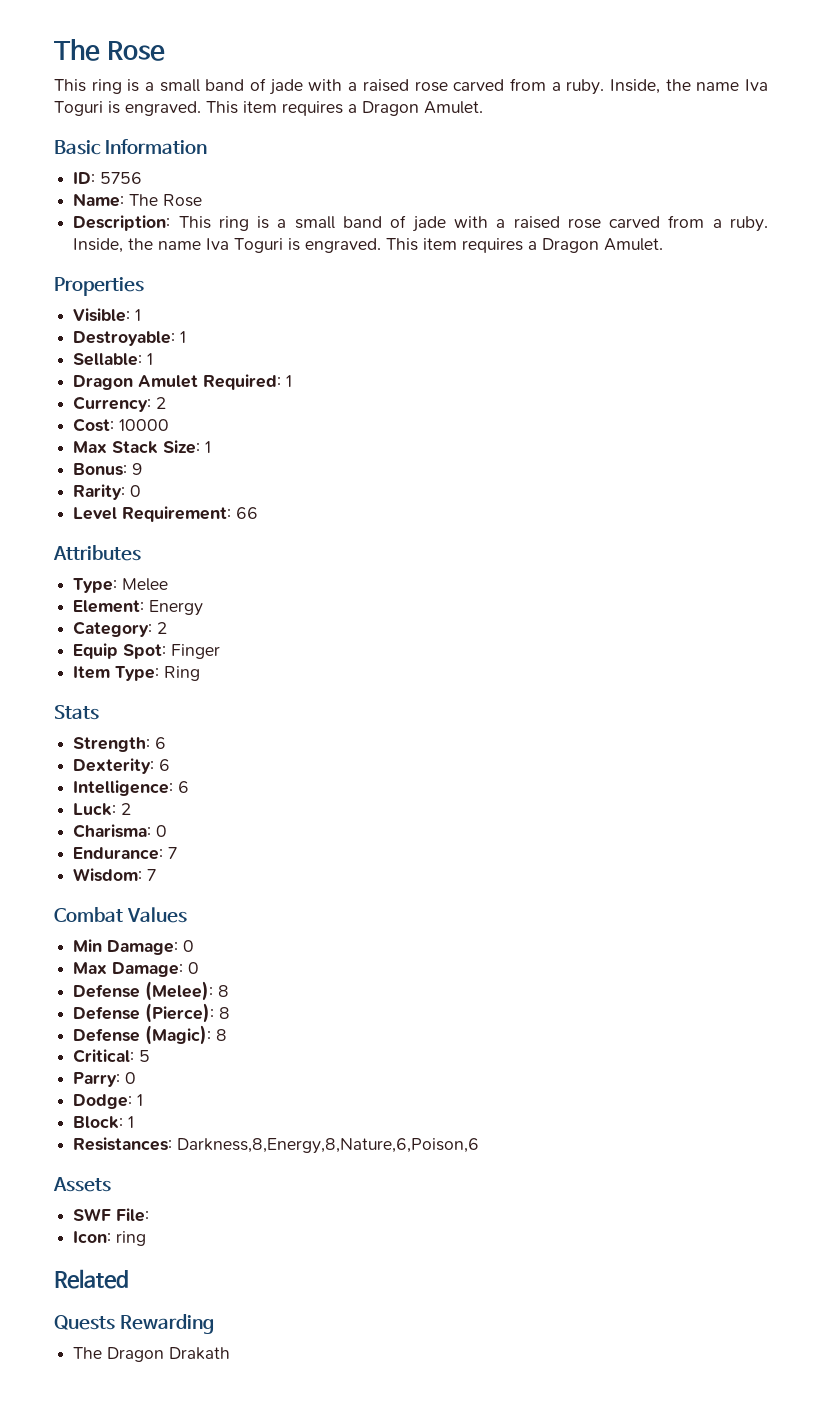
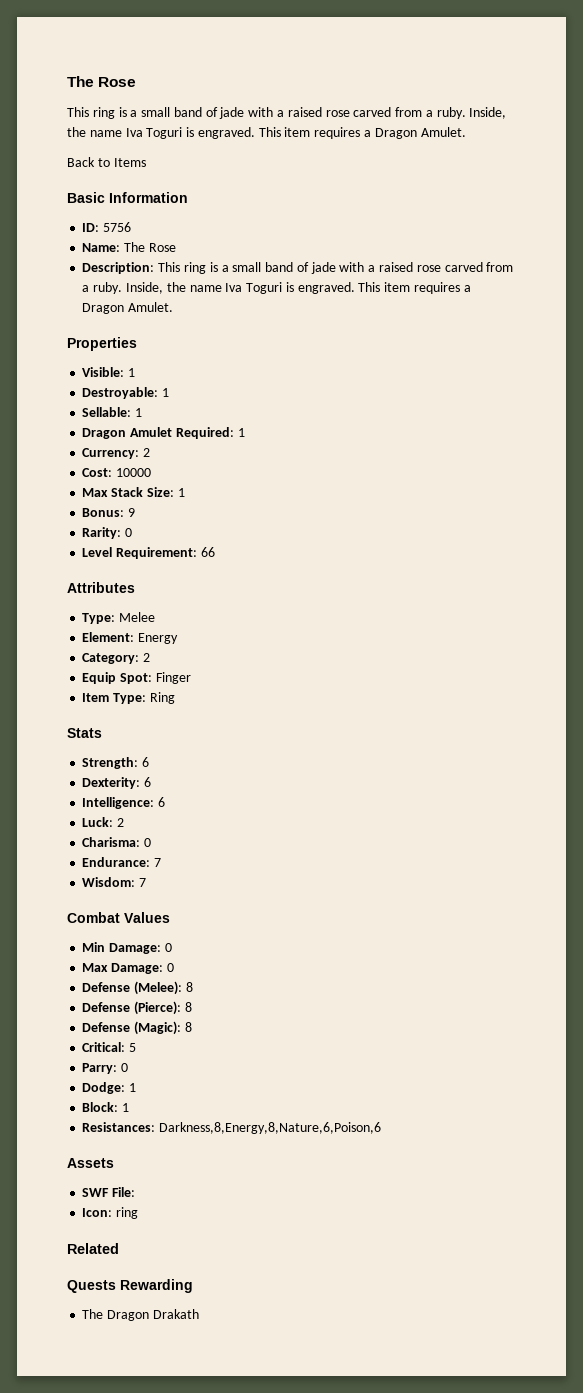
+ Back to Items

